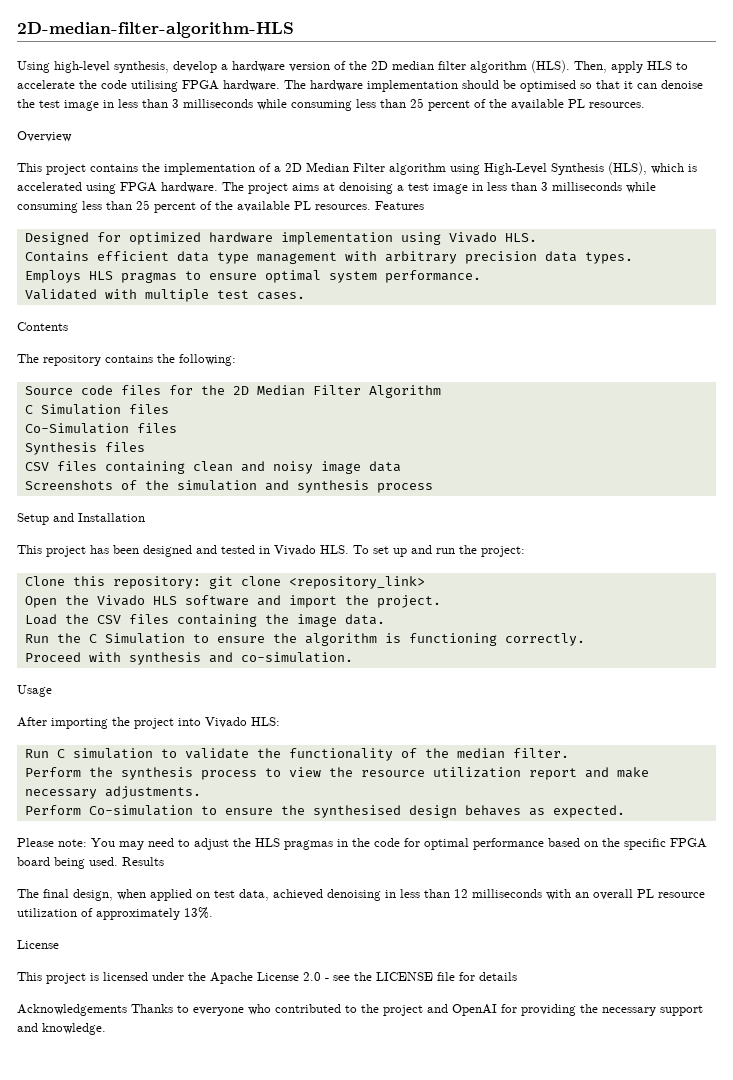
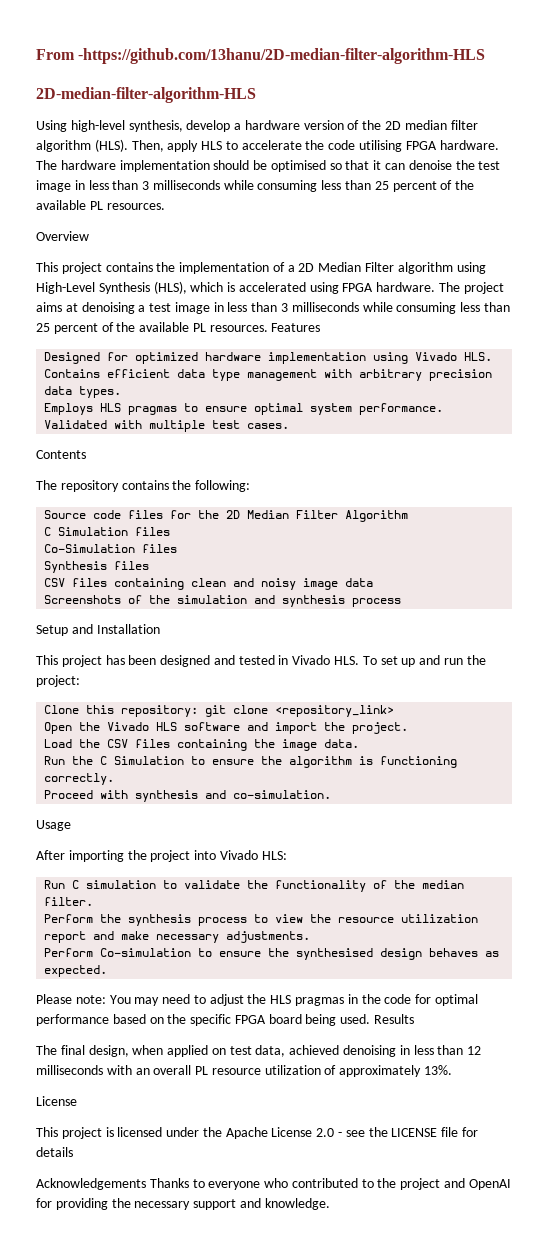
+ From -https://github.com/13hanu/2D-median-filter-algorithm-HLS

